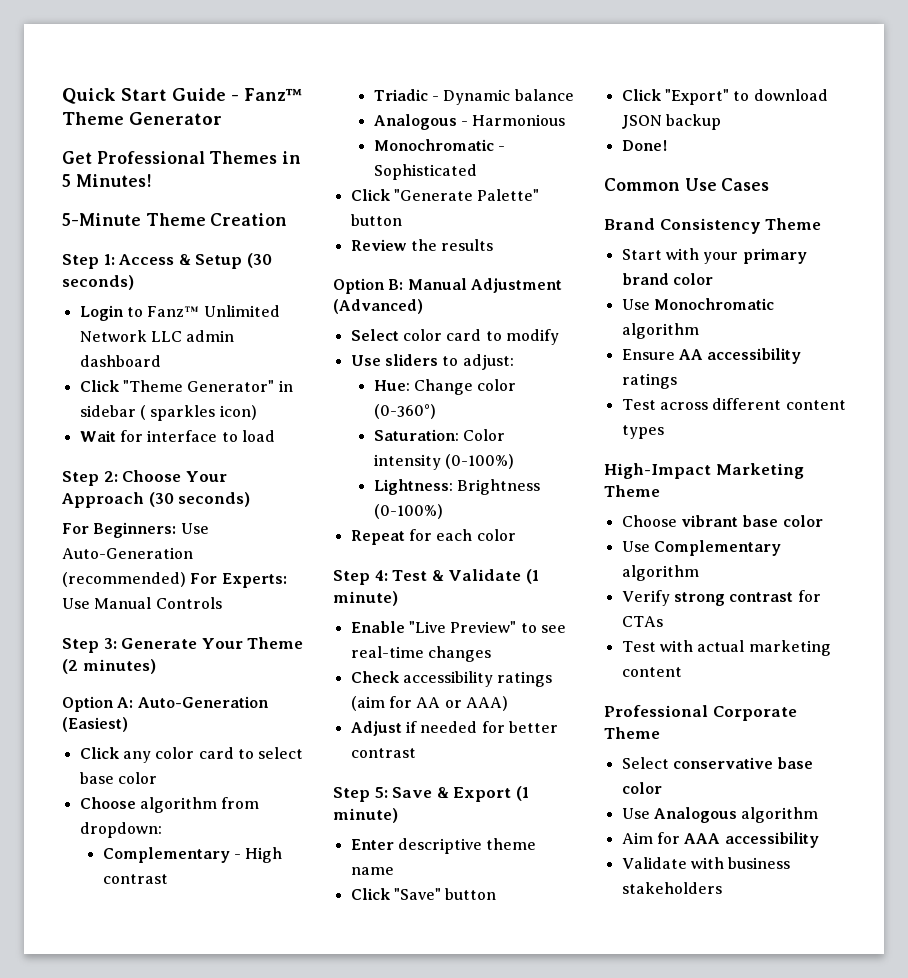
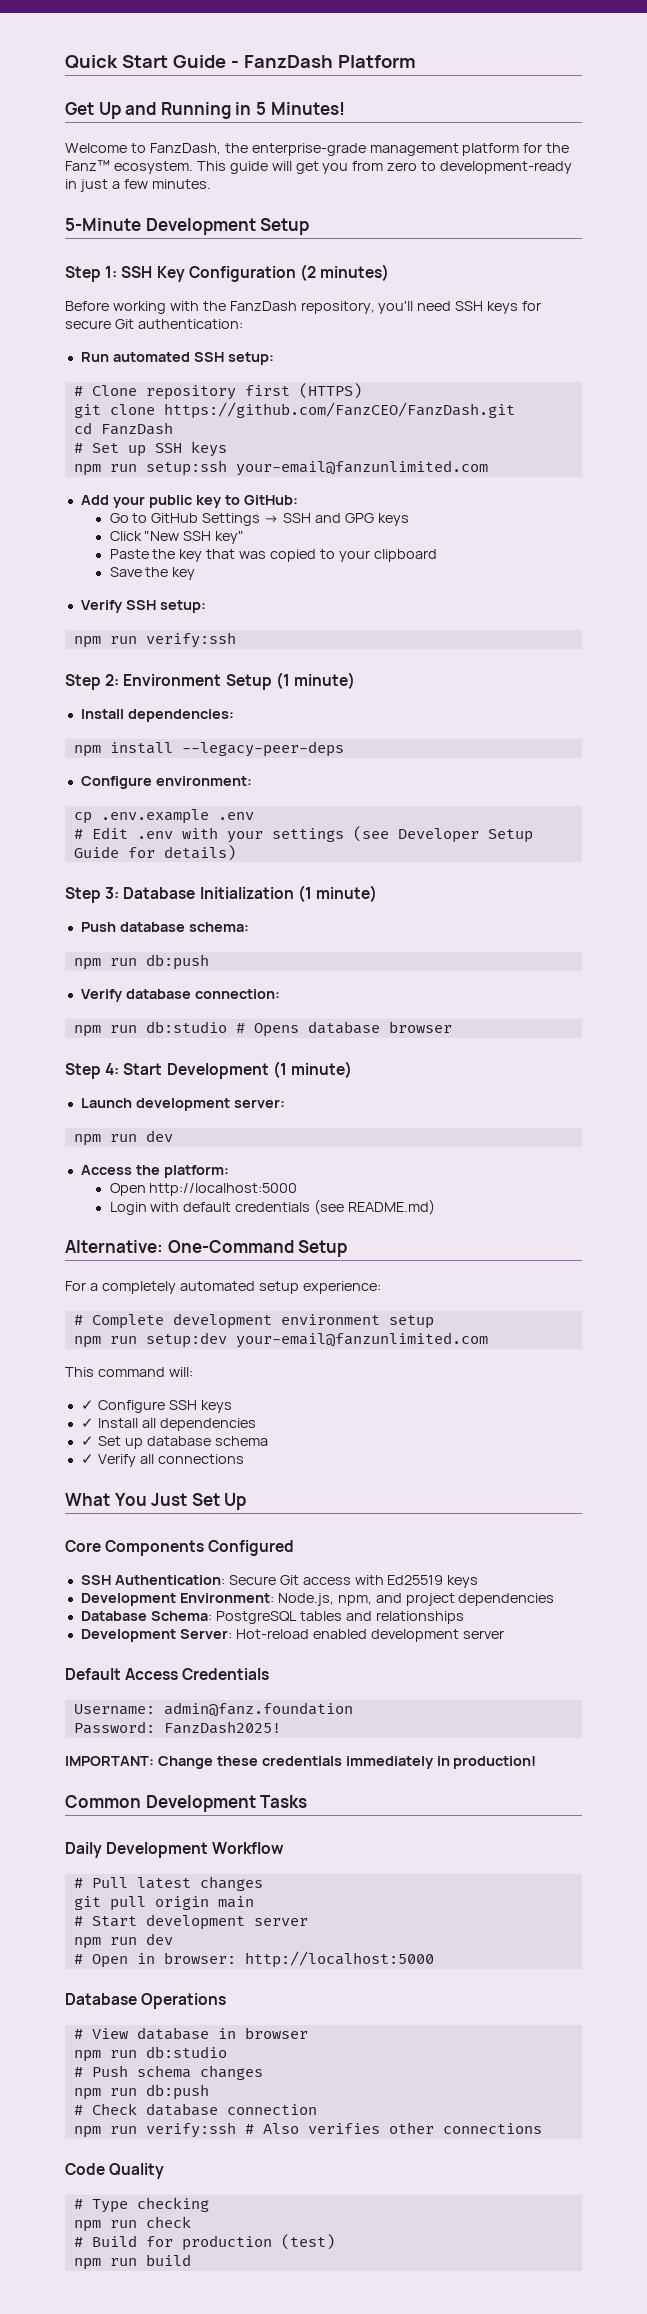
- Quick Start Guide - Fanz™ Theme Generator
- Get Professional Themes in 5 Minutes!
+ Quick Start Guide - FanzDash Platform
+ Get Up and Running in 5 Minutes!
+ Welcome to FanzDash, the enterprise-grade management platform for the Fanz™ ecosystem. This guide will get you from zero to development-ready in just a few minutes.
- 5-Minute Theme Creation
+ 5-Minute Development Setup
- Step 1: Access & Setup (30 seconds)
- Login to Fanz™ Unlimited Network LLC admin dashboard
- Click "Theme Generator" in sidebar ( sparkles icon)
- Wait for interface to load
- Step 2: Choose Your Approach (30 seconds)
- For Beginners: Use Auto-Generation (recommended) For Experts: Use Manual Controls
- Step 3: Generate Your Theme (2 minutes)
- Option A: Auto-Generation (Easiest)
- Click any color card to select base color
- Choose algorithm from dropdown:
- Complementary - High contrast
- Triadic - Dynamic balance
- Analogous - Harmonious
- Monochromatic - Sophisticated
- Click "Generate Palette" button
- Review the results
- Option B: Manual Adjustment (Advanced)
- Select color card to modify
- Use sliders to adjust:
- Hue: Change color (0-360°)
- Saturation: Color intensity (0-100%)
- Lightness: Brightness (0-100%)
- Repeat for each color
+ Step 1: SSH Key Configuration (2 minutes)
+ Before working with the FanzDash repository, you'll need SSH keys for secure Git authentication:
+ Run automated SSH setup:
+ # Clone repository first (HTTPS)
+ git clone https://github.com/FanzCEO/FanzDash.git
+ cd FanzDash
+ # Set up SSH keys
+ npm run setup:ssh your-email@fanzunlimited.com
+ Add your public key to GitHub:
+ Go to GitHub Settings → SSH and GPG keys
+ Click "New SSH key"
+ Paste the key that was copied to your clipboard
+ Save the key
+ Verify SSH setup:
+ npm run verify:ssh
+ Step 2: Environment Setup (1 minute)
+ Install dependencies:
+ npm install --legacy-peer-deps
+ Configure environment:
+ cp .env.example .env
+ # Edit .env with your settings (see Developer Setup Guide for details)
+ Step 3: Database Initialization (1 minute)
+ Push database schema:
+ npm run db:push
+ Verify database connection:
+ npm run db:studio # Opens database browser
- Step 4: Test & Validate (1 minute)
- Enable "Live Preview" to see real-time changes
- Check accessibility ratings (aim for AA or AAA)
- Adjust if needed for better contrast
- Step 5: Save & Export (1 minute)
- Enter descriptive theme name
- Click "Save" button
- Click "Export" to download JSON backup
- Done!
- Common Use Cases
- Brand Consistency Theme
- Start with your primary brand color
- Use Monochromatic algorithm
- Ensure AA accessibility ratings
- Test across different content types
- High-Impact Marketing Theme
- Choose vibrant base color
- Use Complementary algorithm
- Verify strong contrast for CTAs
- Test with actual marketing content
- Professional Corporate Theme
- Select conservative base color
- Use Analogous algorithm
- Aim for AAA accessibility
- Validate with business stakeholders
+ Step 4: Start Development (1 minute)
+ Launch development server:
+ npm run dev
+ Access the platform:
+ Open http://localhost:5000
+ Login with default credentials (see README.md)
+ Alternative: One-Command Setup
+ For a completely automated setup experience:
+ # Complete development environment setup
+ npm run setup:dev your-email@fanzunlimited.com
+ This command will:
+ ✓ Configure SSH keys
+ ✓ Install all dependencies
+ ✓ Set up database schema
+ ✓ Verify all connections
+ What You Just Set Up
+ Core Components Configured
+ SSH Authentication: Secure Git access with Ed25519 keys
+ Development Environment: Node.js, npm, and project dependencies
+ Database Schema: PostgreSQL tables and relationships
+ Development Server: Hot-reload enabled development server
+ Default Access Credentials
+ Username: admin@fanz.foundation
+ Password: FanzDash2025!
+ IMPORTANT: Change these credentials immediately in production!
+ Common Development Tasks
+ Daily Development Workflow
+ # Pull latest changes
+ git pull origin main
+ # Start development server
+ npm run dev
+ # Open in browser: http://localhost:5000
+ Database Operations
+ # View database in browser
+ npm run db:studio
+ # Push schema changes
+ npm run db:push
+ # Check database connection
+ npm run verify:ssh # Also verifies other connections
+ Code Quality
+ # Type checking
+ npm run check
+ # Build for production (test)
+ npm run build

